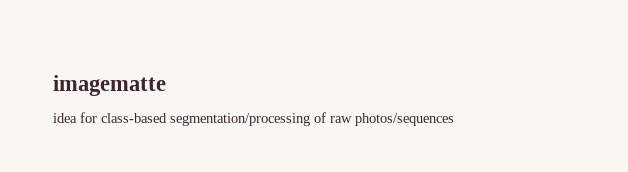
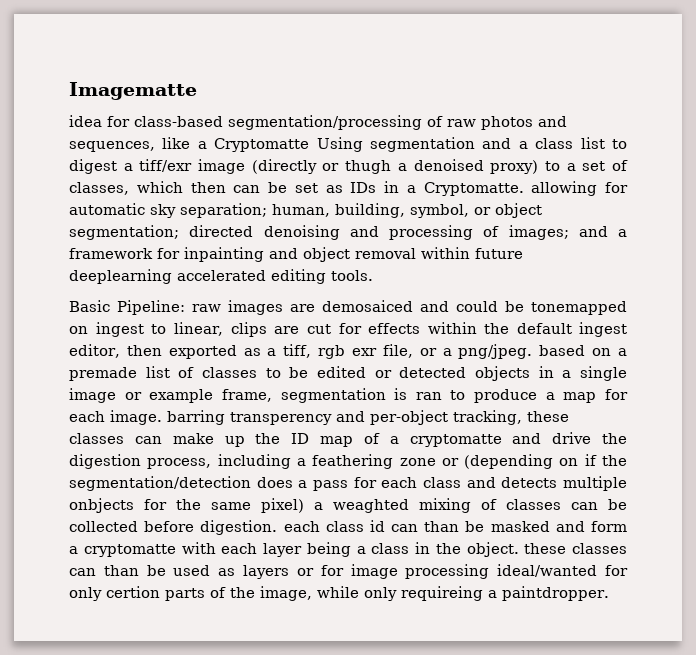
- imagematte
+ Imagematte
- idea for class-based segmentation/processing of raw photos/sequences
+ idea for class-based segmentation/processing of raw photos and sequences, like a Cryptomatte Using segmentation and a class list to digest a tiff/exr image (directly or thugh a denoised proxy) to a set of classes, which then can be set as IDs in a Cryptomatte. allowing for automatic sky separation; human, building, symbol, or object segmentation; directed denoising and processing of images; and a framework for inpainting and object removal within future deeplearning accelerated editing tools.
+ Basic Pipeline: raw images are demosaiced and could be tonemapped on ingest to linear, clips are cut for effects within the default ingest editor, then exported as a tiff, rgb exr file, or a png/jpeg. based on a premade list of classes to be edited or detected objects in a single image or example frame, segmentation is ran to produce a map for each image. barring transperency and per-object tracking, these classes can make up the ID map of a cryptomatte and drive the digestion process, including a feathering zone or (depending on if the segmentation/detection does a pass for each class and detects multiple onbjects for the same pixel) a weaghted mixing of classes can be collected before digestion. each class id can than be masked and form a cryptomatte with each layer being a class in the object. these classes can than be used as layers or for image processing ideal/wanted for only certion parts of the image, while only requireing a paintdropper.

